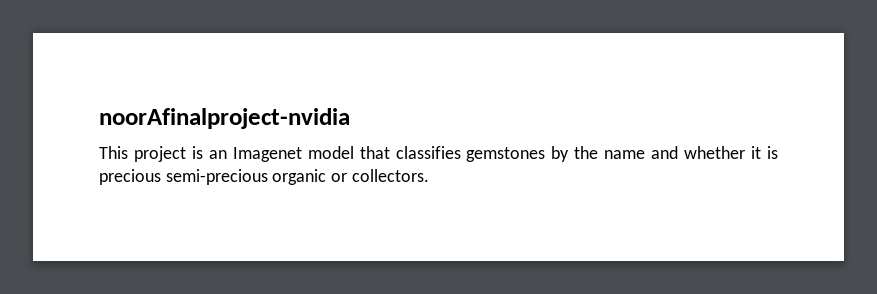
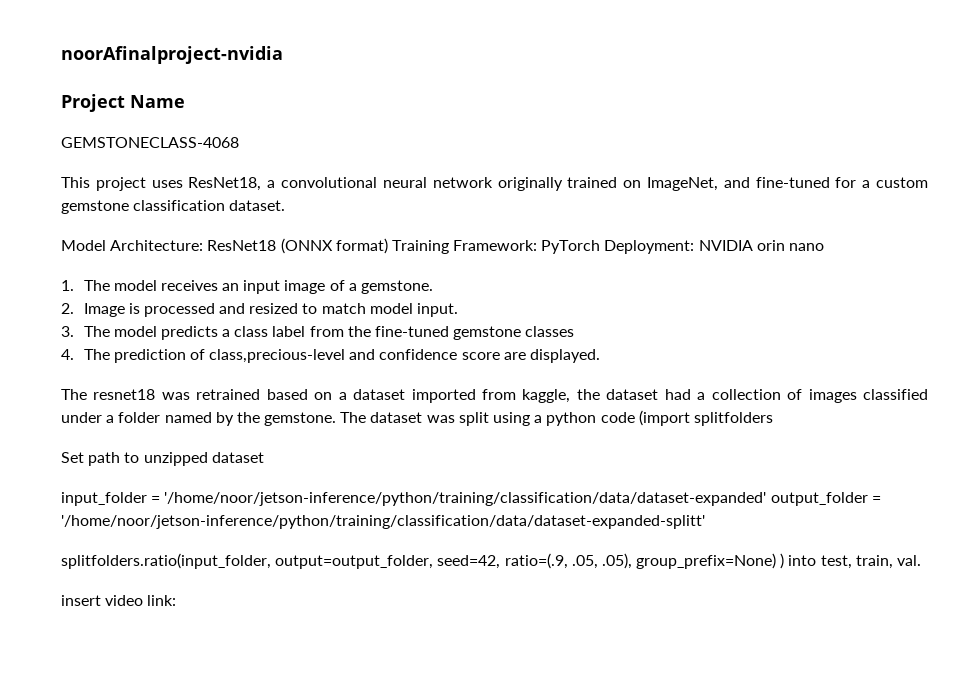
+ Project Name
+ GEMSTONECLASS-4068
- This project is an Imagenet model that classifies gemstones by the name and whether it is precious semi-precious organic or collectors.
+ This project uses ResNet18, a convolutional neural network originally trained on ImageNet, and fine-tuned for a custom gemstone classification dataset.
+ Model Architecture: ResNet18 (ONNX format) Training Framework: PyTorch Deployment: NVIDIA orin nano
+ 1. The model receives an input image of a gemstone.
+ 2. Image is processed and resized to match model input.
+ 3. The model predicts a class label from the fine-tuned gemstone classes
+ 4. The prediction of class,precious-level and confidence score are displayed.
+ The resnet18 was retrained based on a dataset imported from kaggle, the dataset had a collection of images classified under a folder named by the gemstone. The dataset was split using a python code (import splitfolders
+ Set path to unzipped dataset
+ input_folder = '/home/noor/jetson-inference/python/training/classification/data/dataset-expanded' output_folder = '/home/noor/jetson-inference/python/training/classification/data/dataset-expanded-splitt'
+ splitfolders.ratio(input_folder, output=output_folder, seed=42, ratio=(.9, .05, .05), group_prefix=None) ) into test, train, val.
+ insert video link:

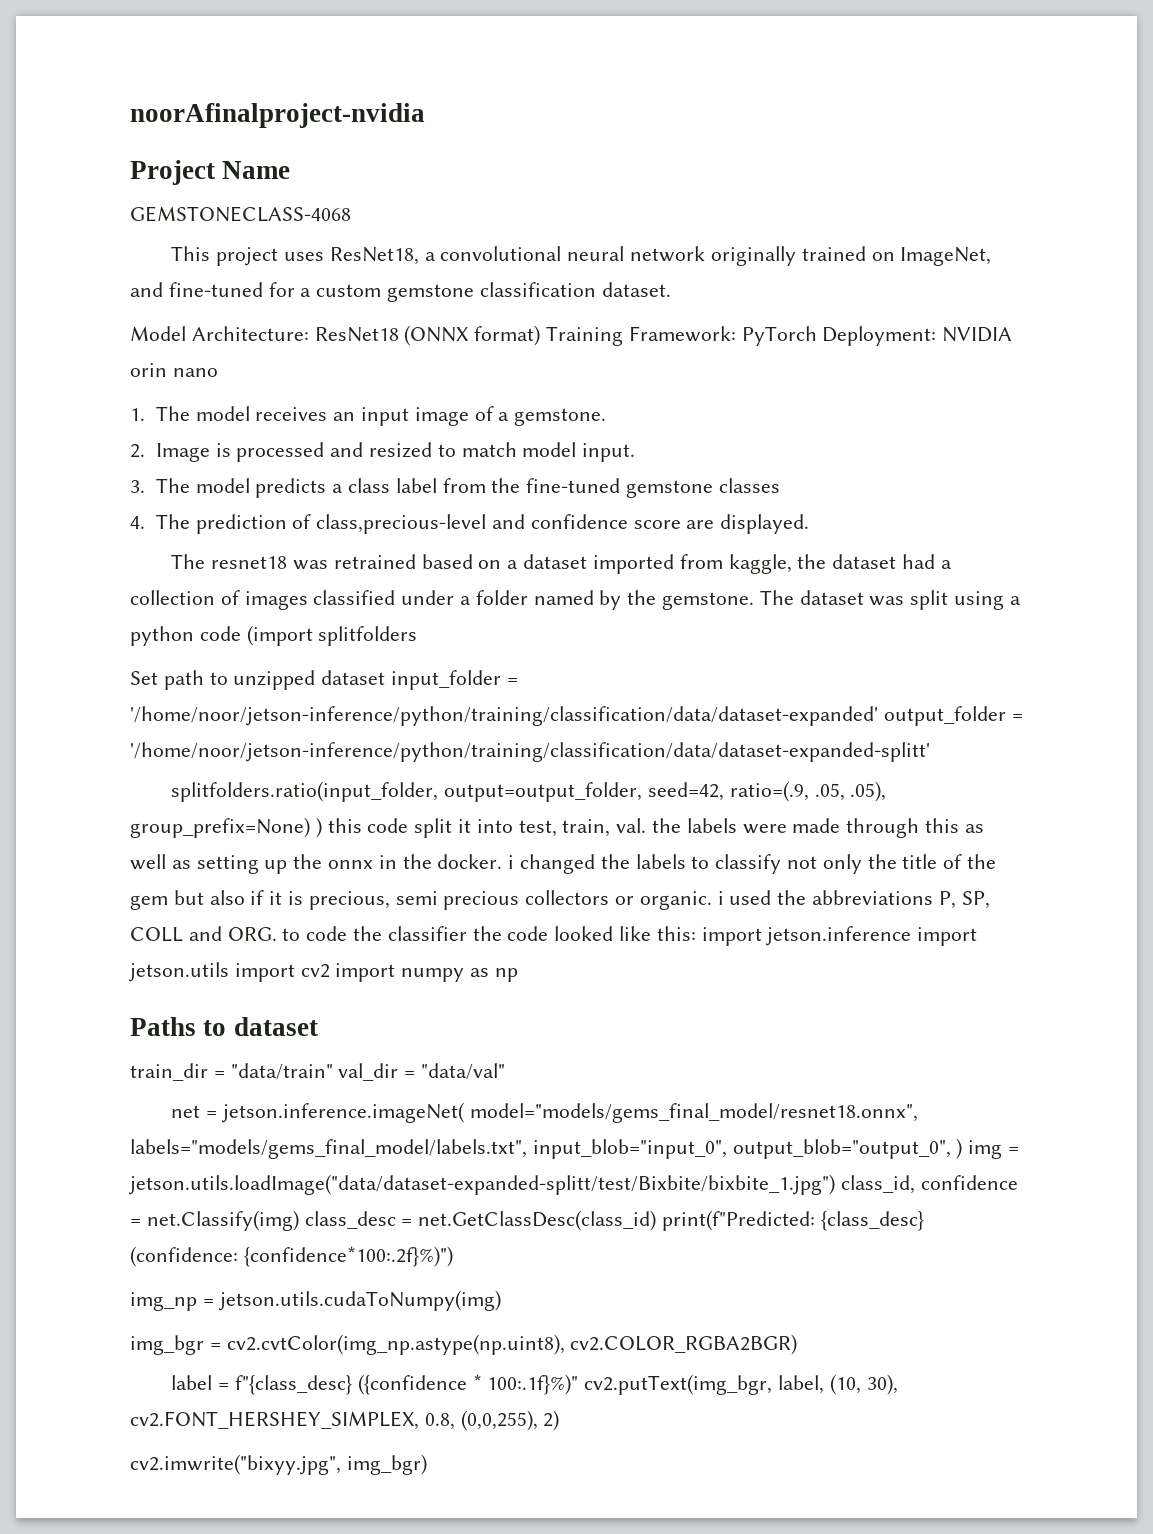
- Set path to unzipped dataset
- input_folder = '/home/noor/jetson-inference/python/training/classification/data/dataset-expanded' output_folder = '/home/noor/jetson-inference/python/training/classification/data/dataset-expanded-splitt'
+ Set path to unzipped dataset input_folder = '/home/noor/jetson-inference/python/training/classification/data/dataset-expanded' output_folder = '/home/noor/jetson-inference/python/training/classification/data/dataset-expanded-splitt'
- splitfolders.ratio(input_folder, output=output_folder, seed=42, ratio=(.9, .05, .05), group_prefix=None) ) into test, train, val.
- insert video link:
+ splitfolders.ratio(input_folder, output=output_folder, seed=42, ratio=(.9, .05, .05), group_prefix=None) ) this code split it into test, train, val. the labels were made through this as well as setting up the onnx in the docker. i changed the labels to classify not only the title of the gem but also if it is precious, semi precious collectors or organic. i used the abbreviations P, SP, COLL and ORG. to code the classifier the code looked like this: import jetson.inference import jetson.utils import cv2 import numpy as np
+ Paths to dataset
+ train_dir = "data/train" val_dir = "data/val"
+ net = jetson.inference.imageNet( model="models/gems_final_model/resnet18.onnx", labels="models/gems_final_model/labels.txt", input_blob="input_0", output_blob="output_0", ) img = jetson.utils.loadImage("data/dataset-expanded-splitt/test/Bixbite/bixbite_1.jpg") class_id, confidence = net.Classify(img) class_desc = net.GetClassDesc(class_id) print(f"Predicted: {class_desc} (confidence: {confidence*100:.2f}%)")
+ img_np = jetson.utils.cudaToNumpy(img)
+ img_bgr = cv2.cvtColor(img_np.astype(np.uint8), cv2.COLOR_RGBA2BGR)
+ label = f"{class_desc} ({confidence * 100:.1f}%)" cv2.putText(img_bgr, label, (10, 30), cv2.FONT_HERSHEY_SIMPLEX, 0.8, (0,0,255), 2)
+ cv2.imwrite("bixyy.jpg", img_bgr)

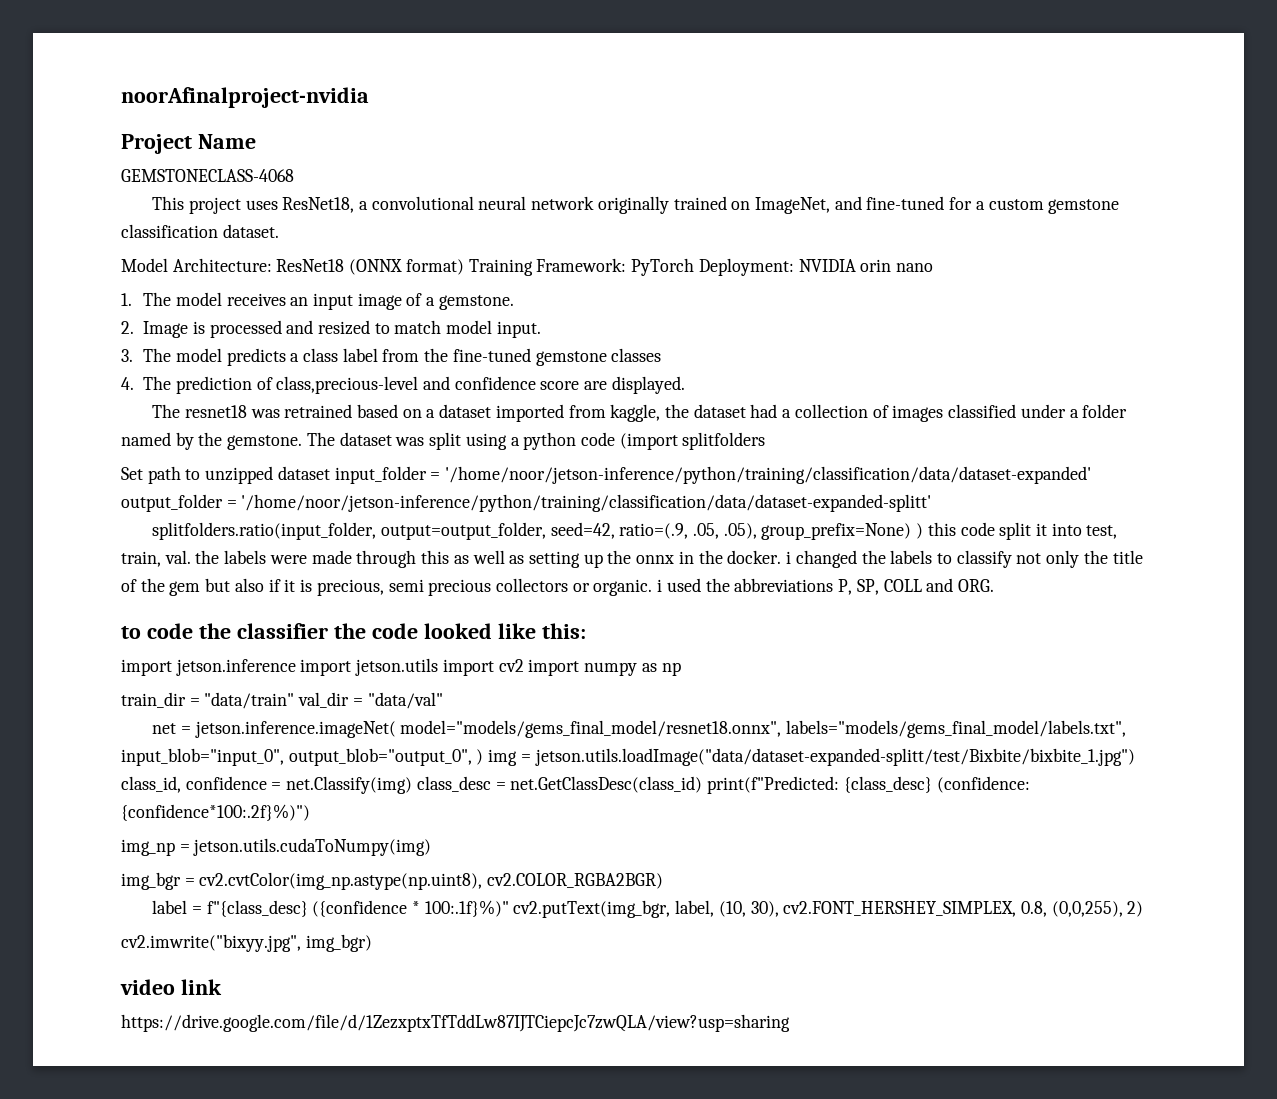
- splitfolders.ratio(input_folder, output=output_folder, seed=42, ratio=(.9, .05, .05), group_prefix=None) ) this code split it into test, train, val. the labels were made through this as well as setting up the onnx in the docker. i changed the labels to classify not only the title of the gem but also if it is precious, semi precious collectors or organic. i used the abbreviations P, SP, COLL and ORG. to code the classifier the code looked like this: import jetson.inference import jetson.utils import cv2 import numpy as np
+ splitfolders.ratio(input_folder, output=output_folder, seed=42, ratio=(.9, .05, .05), group_prefix=None) ) this code split it into test, train, val. the labels were made through this as well as setting up the onnx in the docker. i changed the labels to classify not only the title of the gem but also if it is precious, semi precious collectors or organic. i used the abbreviations P, SP, COLL and ORG.
+ to code the classifier the code looked like this:
+ import jetson.inference import jetson.utils import cv2 import numpy as np
- Paths to dataset
+ video link
+ https://drive.google.com/file/d/1ZezxptxTfTddLw87IJTCiepcJc7zwQLA/view?usp=sharing

